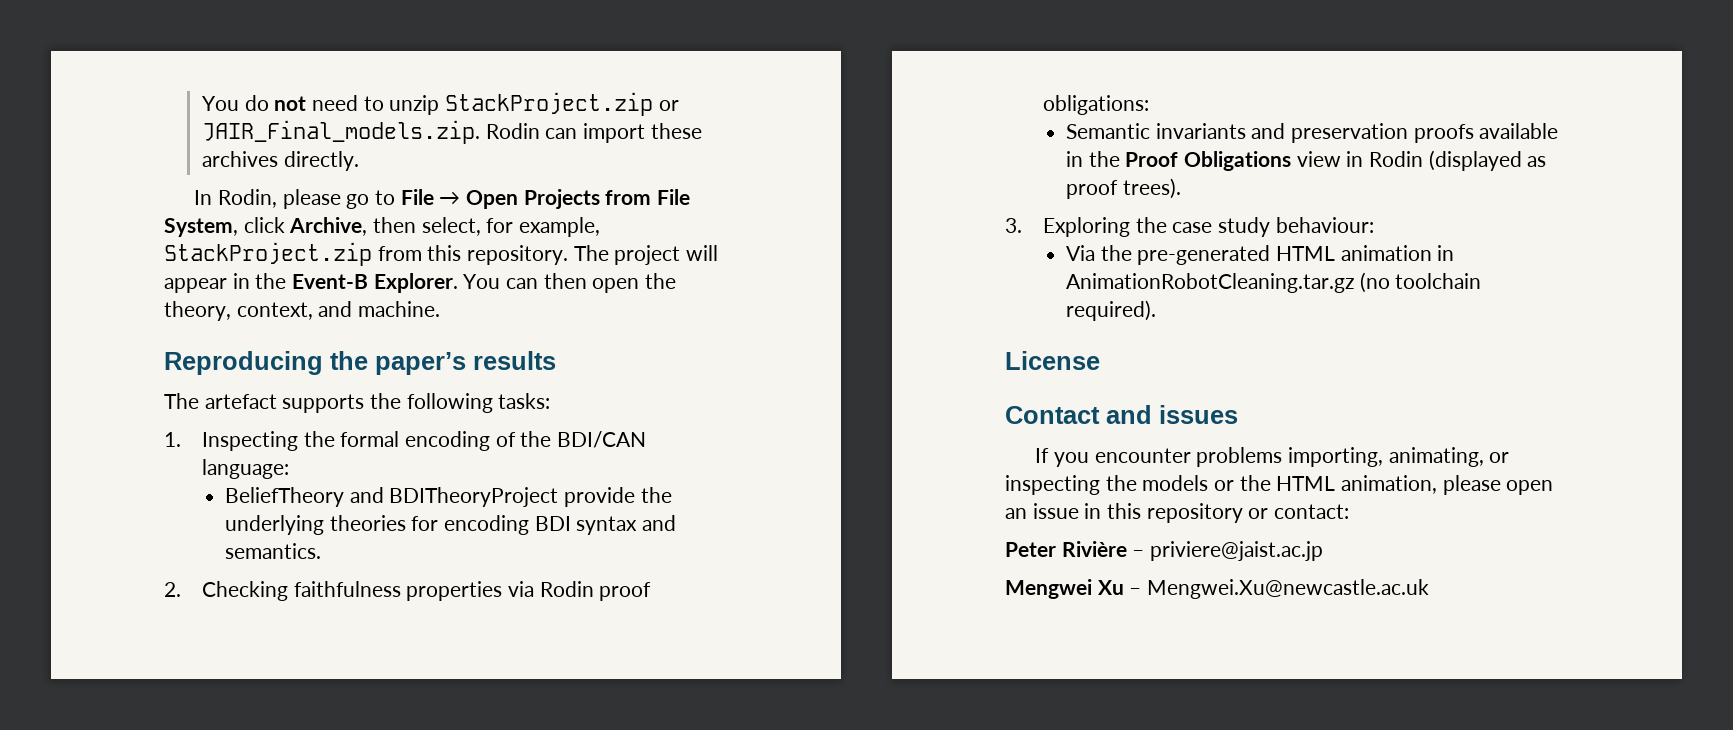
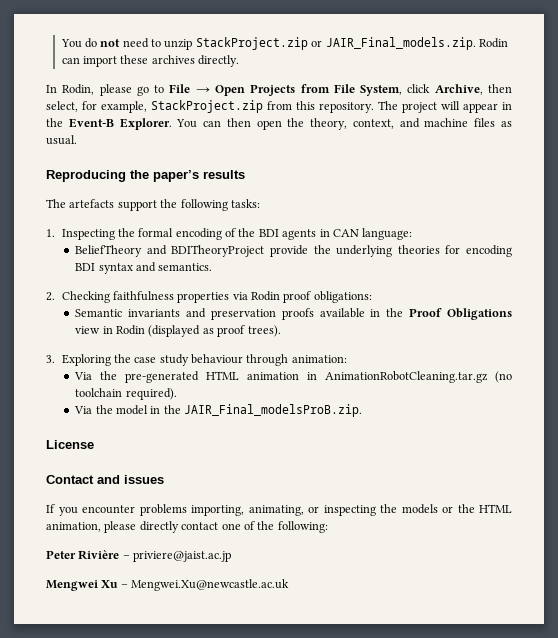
- You can then open the theory, context, and machine.
+ You can then open the theory, context, and machine files as usual.
- The artefact supports the following tasks:
+ The artefacts support the following tasks:
- 1. Inspecting the formal encoding of the BDI/CAN language:
+ 1. Inspecting the formal encoding of the BDI agents in CAN language:
- 3. Exploring the case study behaviour:
+ 3. Exploring the case study behaviour through animation:
+ Via the model in the JAIR_Final_modelsProB.zip.
- If you encounter problems importing, animating, or inspecting the models or the HTML animation, please open an issue in this repository or contact:
+ If you encounter problems importing, animating, or inspecting the models or the HTML animation, please directly contact one of the following:

